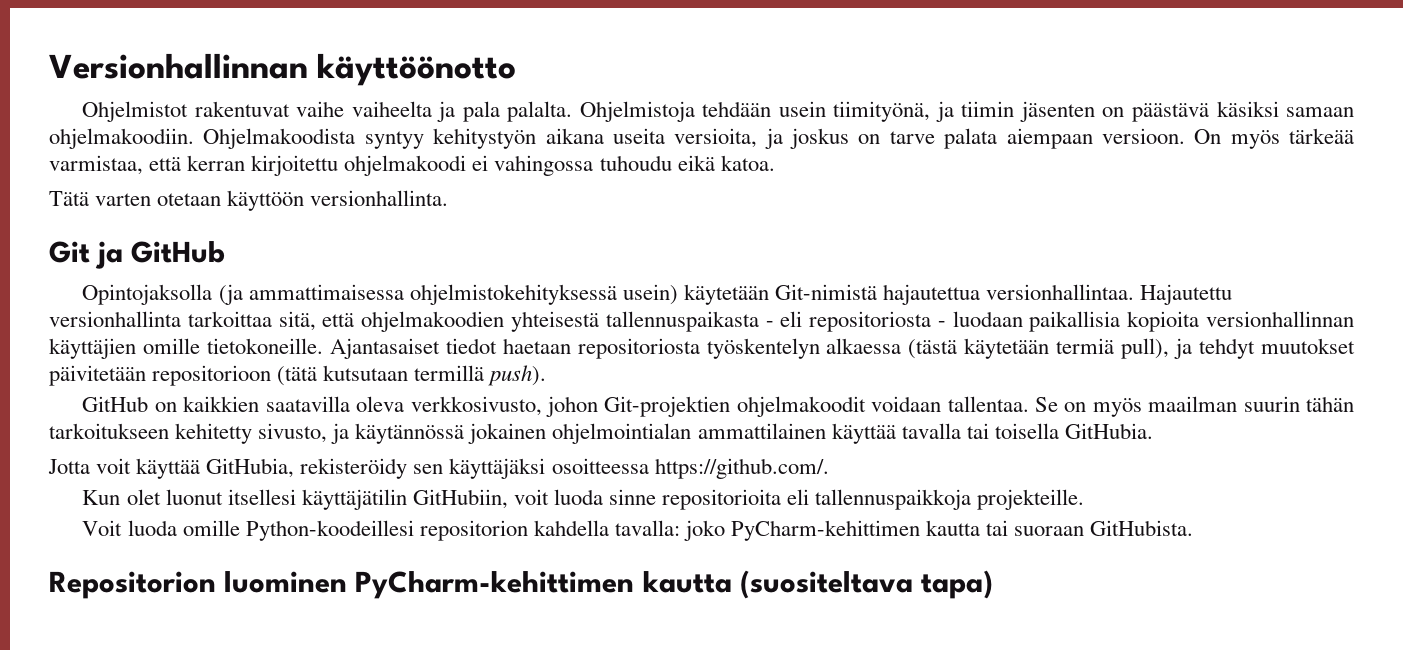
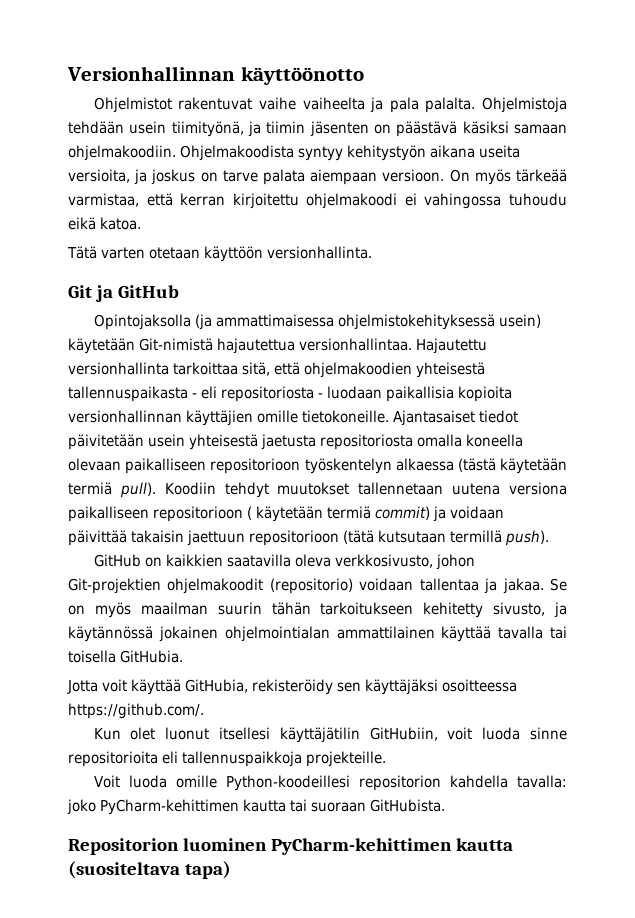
- Ajantasaiset tiedot haetaan repositoriosta työskentelyn alkaessa (tästä käytetään termiä pull), ja tehdyt muutokset päivitetään repositorioon (tätä kutsutaan termillä push).
+ Ajantasaiset tiedot päivitetään usein yhteisestä jaetusta repositoriosta omalla koneella olevaan paikalliseen repositorioon työskentelyn alkaessa (tästä käytetään termiä pull). Koodiin tehdyt muutokset tallennetaan uutena versiona paikalliseen repositorioon ( käytetään termiä commit) ja voidaan päivittää takaisin jaettuun repositorioon (tätä kutsutaan termillä push).
- GitHub on kaikkien saatavilla oleva verkkosivusto, johon Git-projektien ohjelmakoodit voidaan tallentaa.
+ GitHub on kaikkien saatavilla oleva verkkosivusto, johon Git-projektien ohjelmakoodit (repositorio) voidaan tallentaa ja jakaa.

